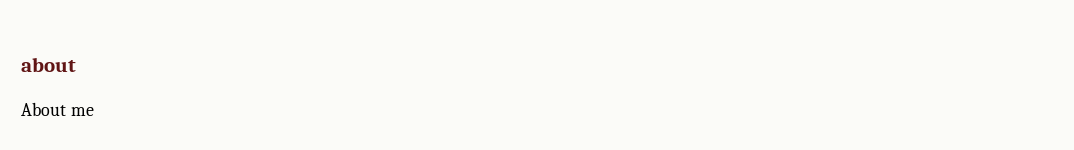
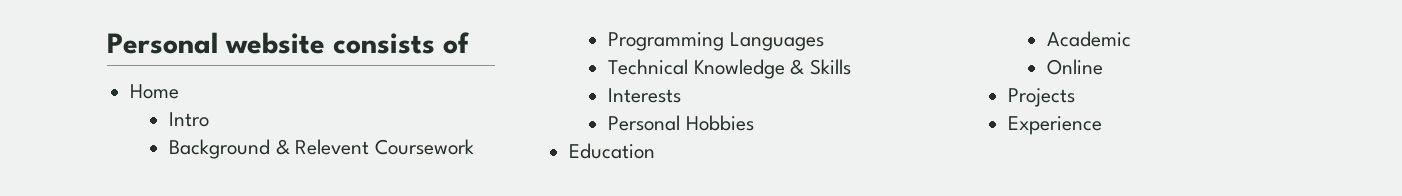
- about
- About me
+ Personal website consists of
+ Home
+ Intro
+ Background & Relevent Coursework
+ Programming Languages
+ Technical Knowledge & Skills
+ Interests
+ Personal Hobbies
+ Education
+ Academic
+ Online
+ Projects
+ Experience

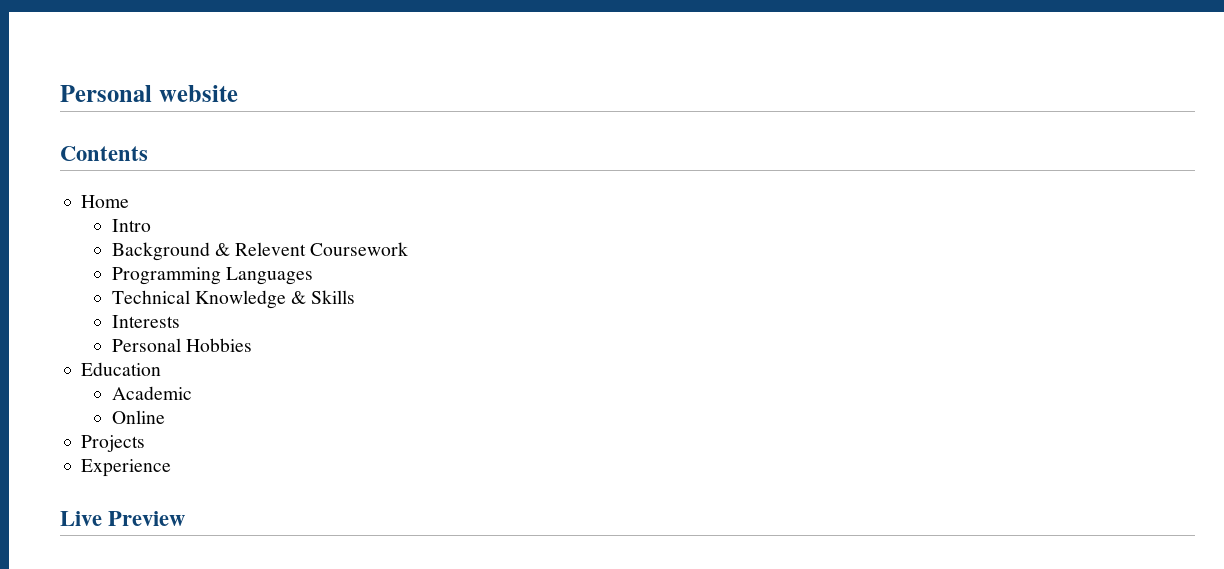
- Personal website consists of
+ Personal website
+ Contents
+ Live Preview

